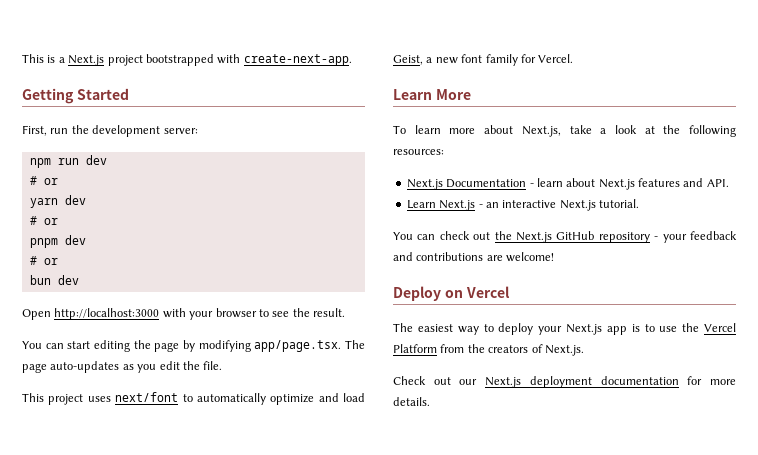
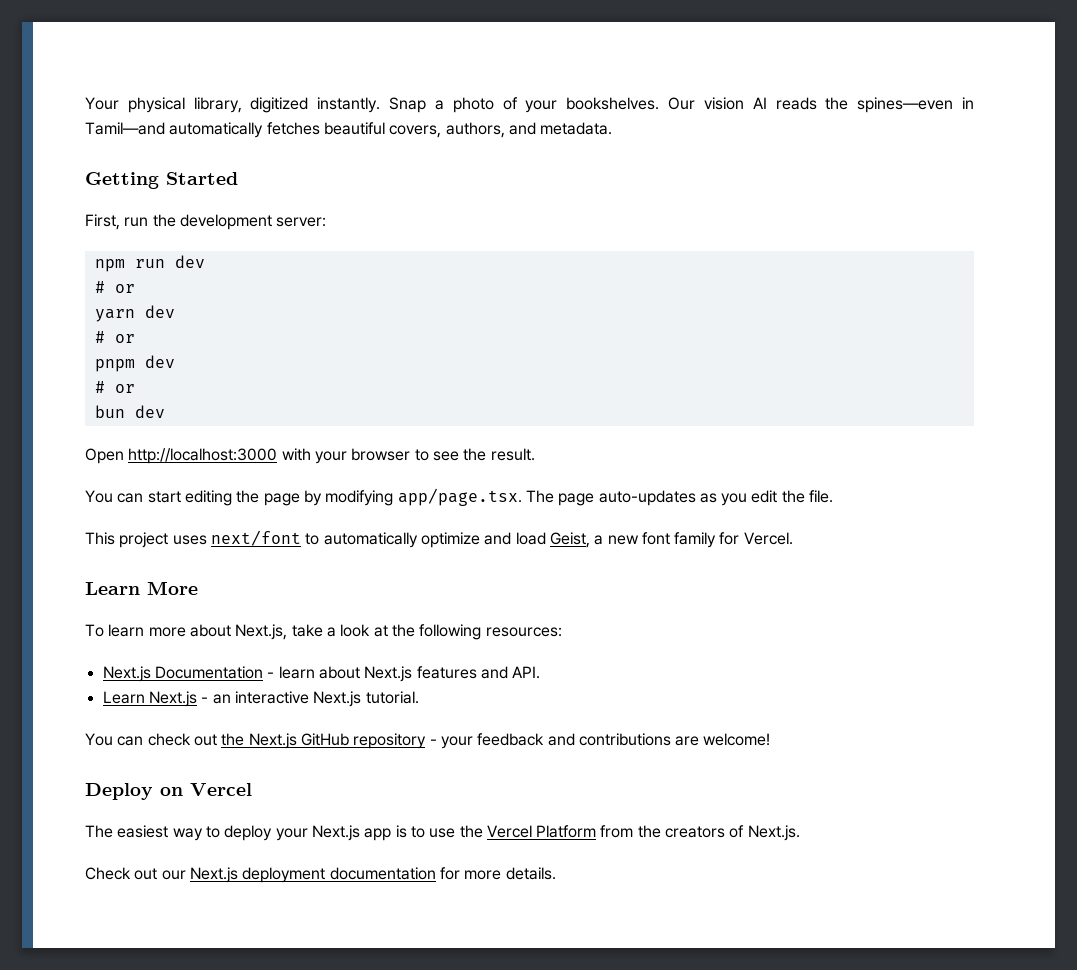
- This is a Next.js project bootstrapped with create-next-app.
+ Your physical library, digitized instantly. Snap a photo of your bookshelves. Our vision AI reads the spines—even in Tamil—and automatically fetches beautiful covers, authors, and metadata.

